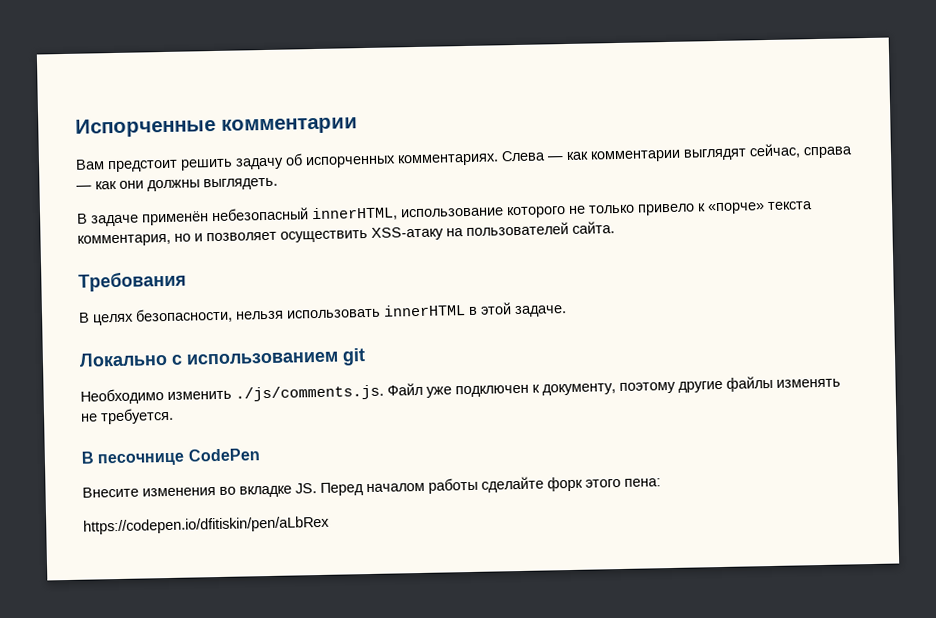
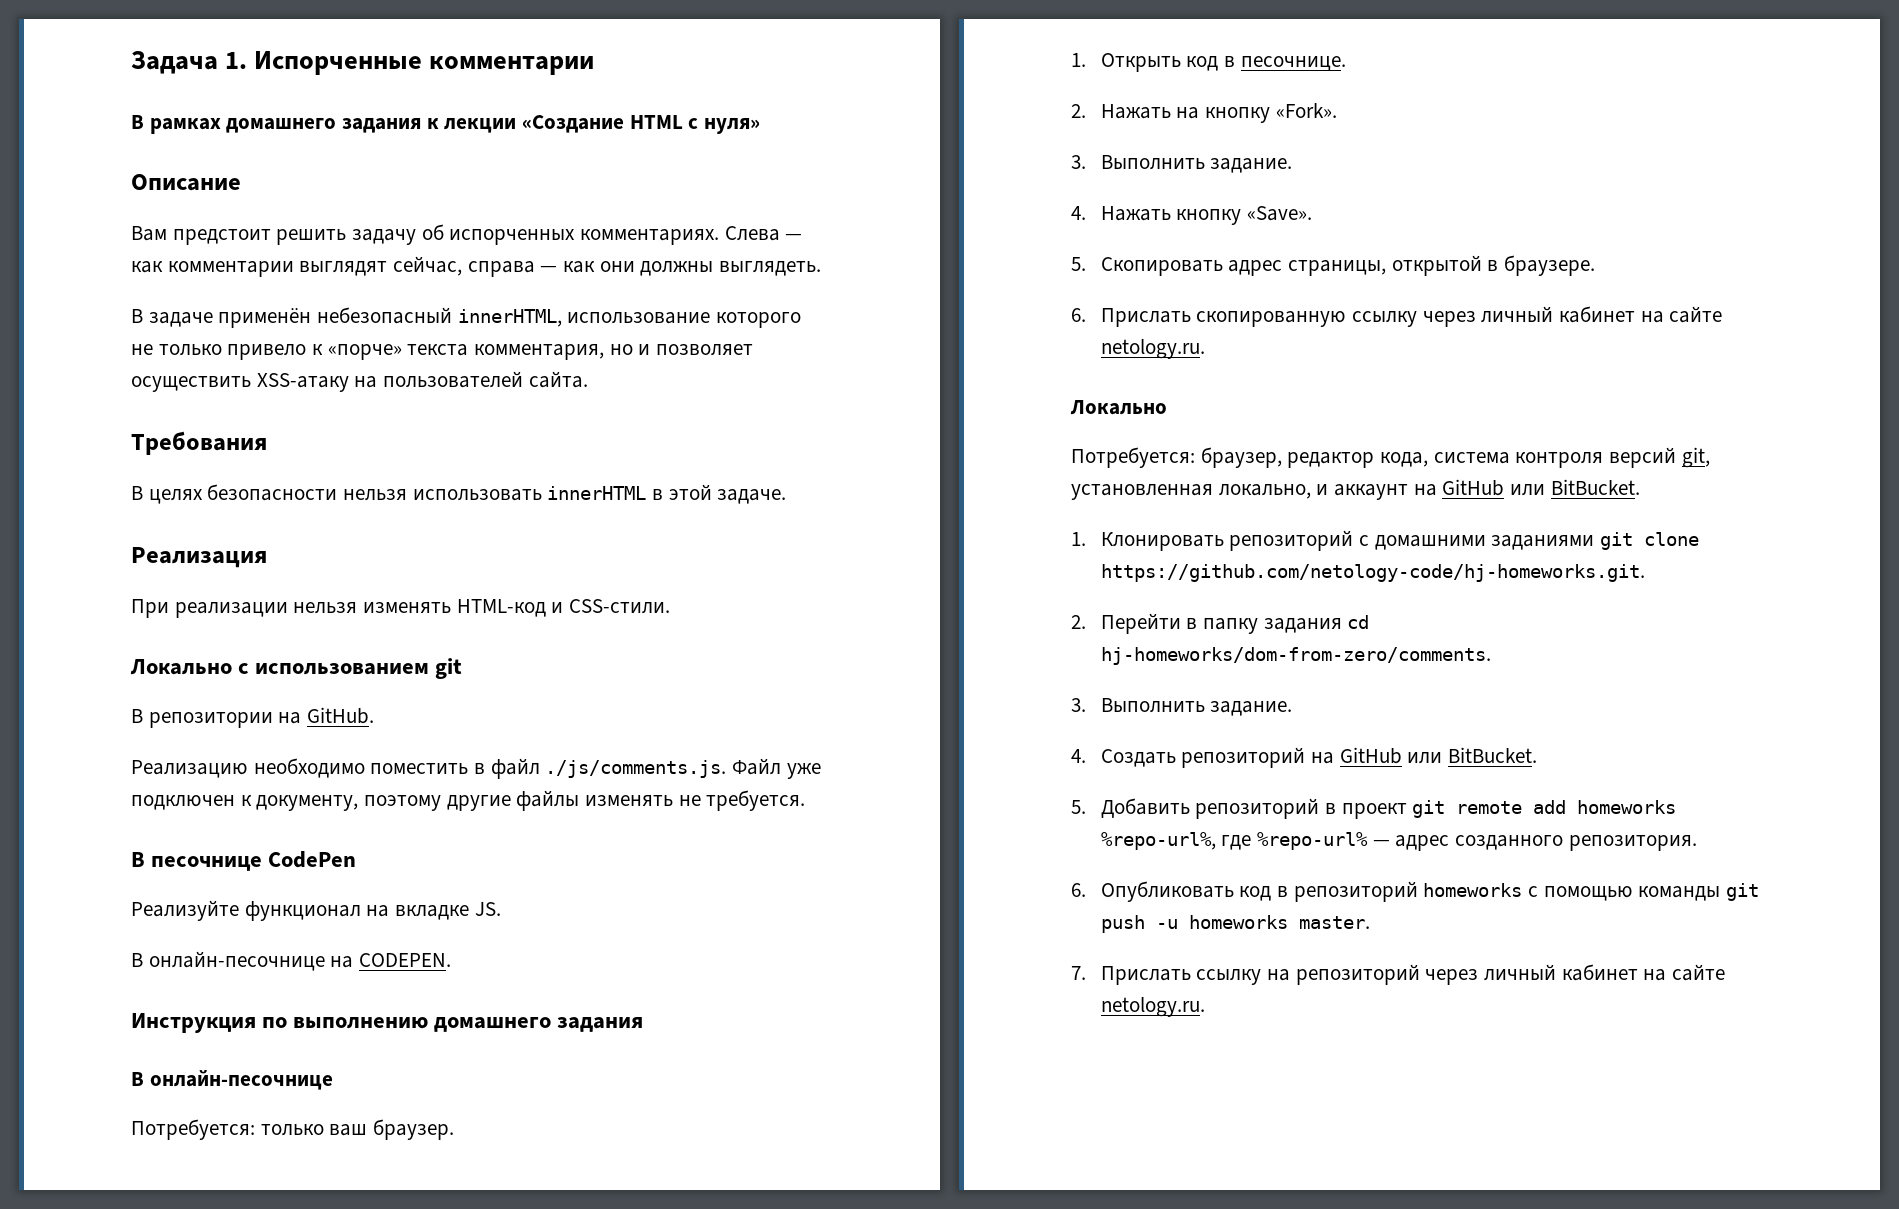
- Испорченные комментарии
+ Задача 1. Испорченные комментарии
+ В рамках домашнего задания к лекции «Создание HTML с нуля»
+ Описание
- В целях безопасности, нельзя использовать innerHTML в этой задаче.
+ В целях безопасности нельзя использовать innerHTML в этой задаче.
+ Реализация
+ При реализации нельзя изменять HTML-код и CSS-стили.
  Локально с использованием git
- Необходимо изменить ./js/comments.js. Файл уже подключен к документу, поэтому другие файлы изменять не требуется.
+ В репозитории на GitHub.
+ Реализацию необходимо поместить в файл ./js/comments.js. Файл уже подключен к документу, поэтому другие файлы изменять не требуется.
- Внесите изменения во вкладке JS. Перед началом работы сделайте форк этого пена:
- https://codepen.io/dfitiskin/pen/aLbRex
+ Реализуйте функционал на вкладке JS.
+ В онлайн-песочнице на CODEPEN.
+ Инструкция по выполнению домашнего задания
+ В онлайн-песочнице
+ Потребуется: только ваш браузер.
+ 1. Открыть код в песочнице.
+ 2. Нажать на кнопку «Fork».
+ 3. Выполнить задание.
+ 4. Нажать кнопку «Save».
+ 5. Скопировать адрес страницы, открытой в браузере.
+ 6. Прислать скопированную ссылку через личный кабинет на сайте netology.ru.
+ Локально
+ Потребуется: браузер, редактор кода, система контроля версий git, установленная локально, и аккаунт на GitHub или BitBucket.
+ 1. Клонировать репозиторий с домашними заданиями git clone https://github.com/netology-code/hj-homeworks.git.
+ 2. Перейти в папку задания cd hj-homeworks/dom-from-zero/comments.
+ 3. Выполнить задание.
+ 4. Создать репозиторий на GitHub или BitBucket.
+ 5. Добавить репозиторий в проект git remote add homeworks %repo-url%, где %repo-url% — адрес созданного репозитория.
+ 6. Опубликовать код в репозиторий homeworks с помощью команды git push -u homeworks master.
+ 7. Прислать ссылку на репозиторий через личный кабинет на сайте netology.ru.

